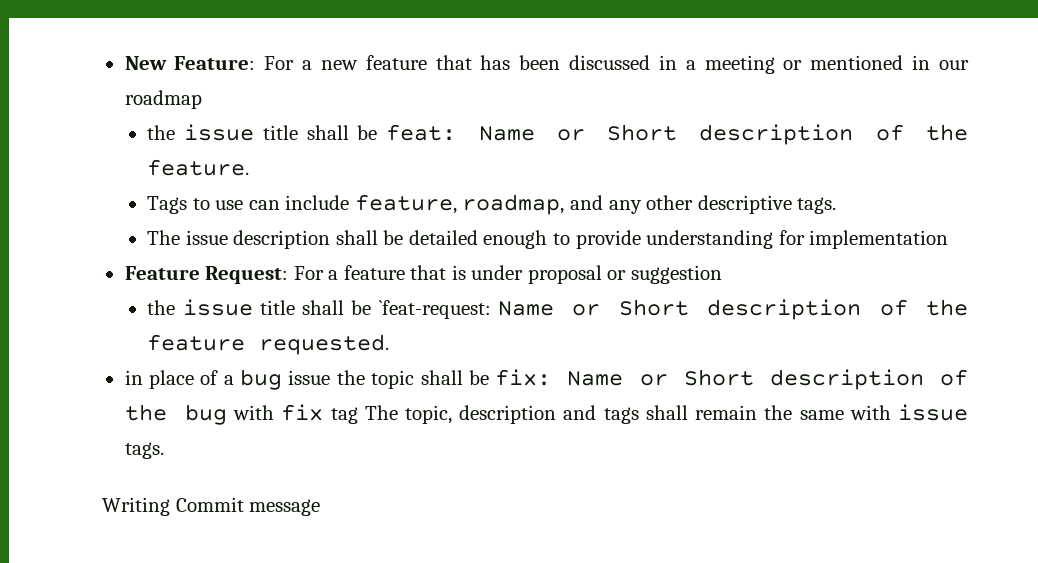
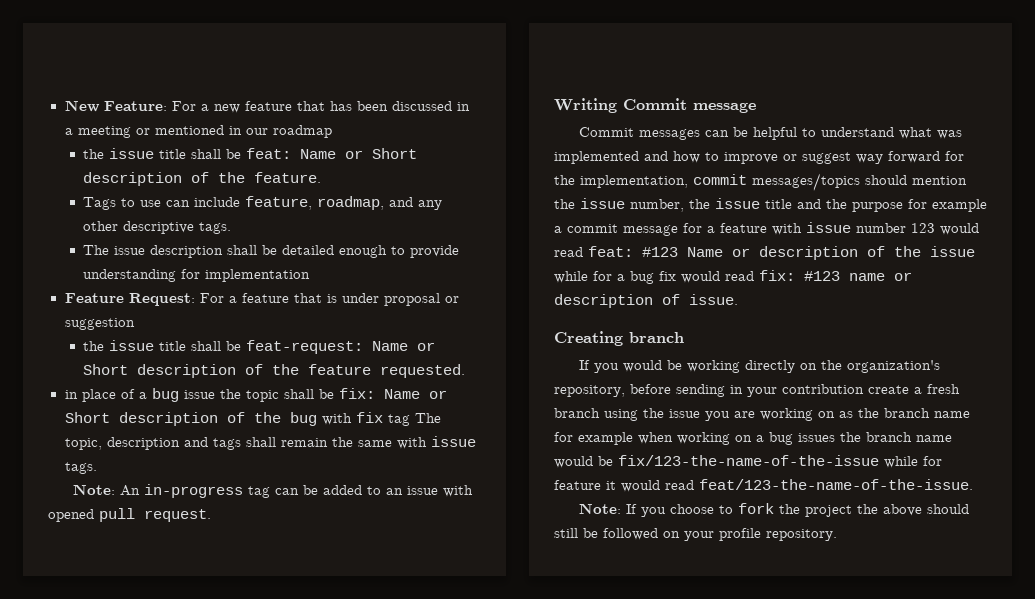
- the issue title shall be `feat-request: Name or Short description of the feature requested.
+ the issue title shall be feat-request: Name or Short description of the feature requested.
+ Note: An in-progress tag can be added to an issue with opened pull request.
  Writing Commit message
+ Commit messages can be helpful to understand what was implemented and how to improve or suggest way forward for the implementation, commit messages/topics should mention the issue number, the issue title and the purpose for example a commit message for a feature with issue number 123 would read feat: #123 Name or description of the issue while for a bug fix would read fix: #123 name or description of issue.
+ Creating branch
+ If you would be working directly on the organization's repository, before sending in your contribution create a fresh branch using the issue you are working on as the branch name for example when working on a bug issues the branch name would be fix/123-the-name-of-the-issue while for feature it would read feat/123-the-name-of-the-issue.
+ Note: If you choose to fork the project the above should still be followed on your profile repository.

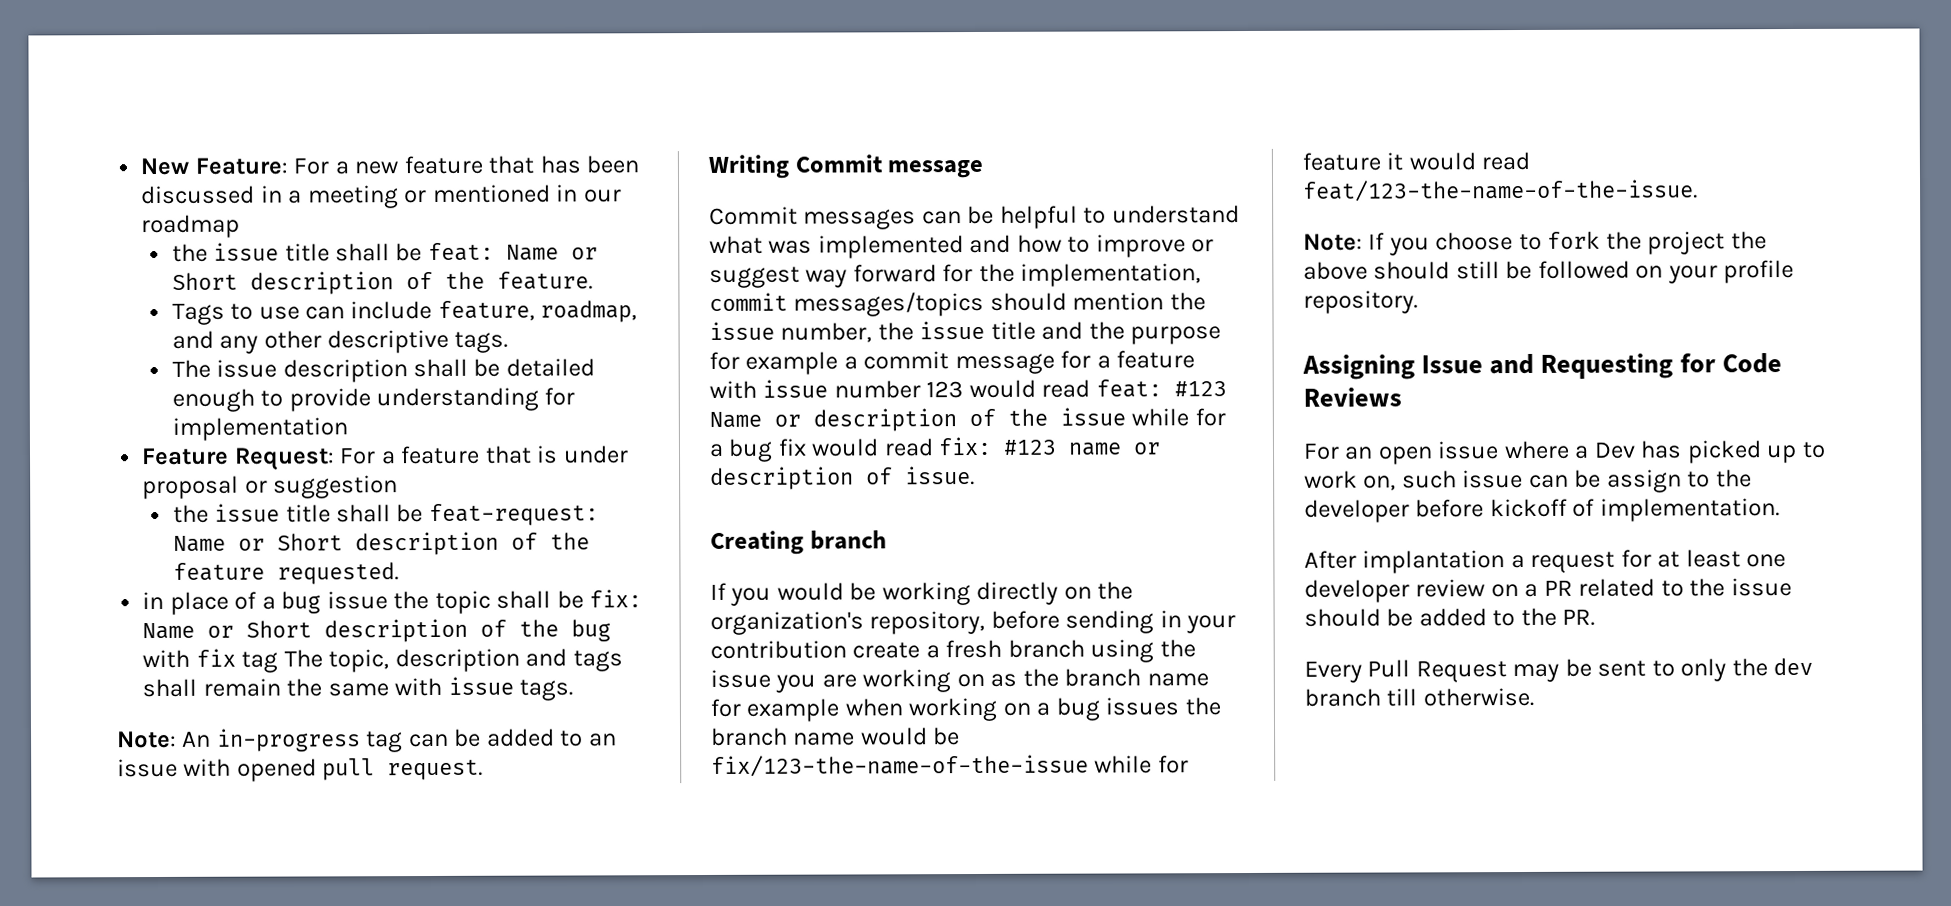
+ Assigning Issue and Requesting for Code Reviews
+ For an open issue where a Dev has picked up to work on, such issue can be assign to the developer before kickoff of implementation.
+ After implantation a request for at least one developer review on a PR related to the issue should be added to the PR.
+ Every Pull Request may be sent to only the dev branch till otherwise.

